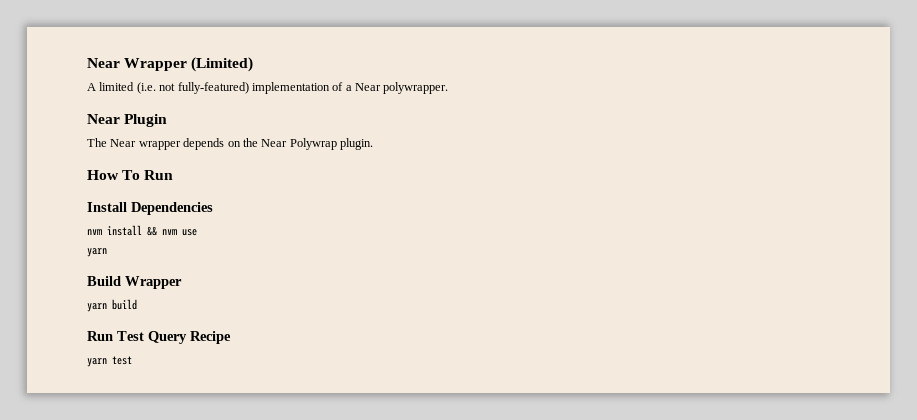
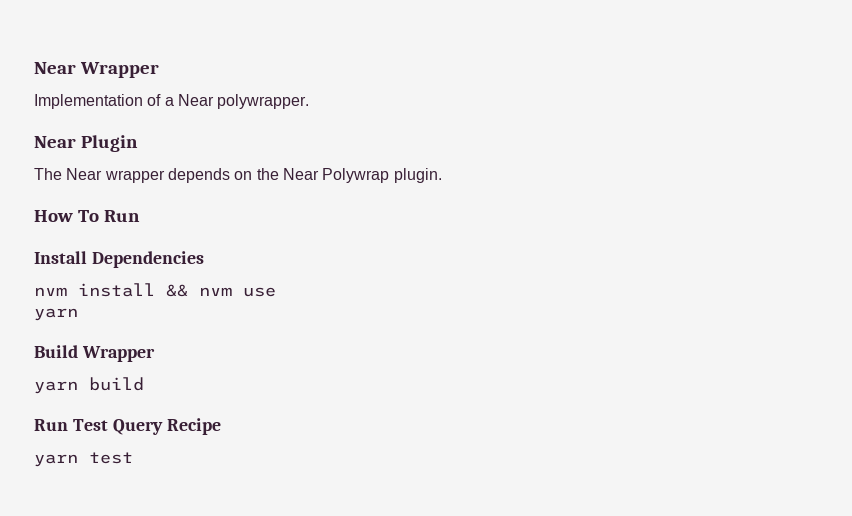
- Near Wrapper (Limited)
- A limited (i.e. not fully-featured) implementation of a Near polywrapper.
+ Near Wrapper
+ Implementation of a Near polywrapper.

